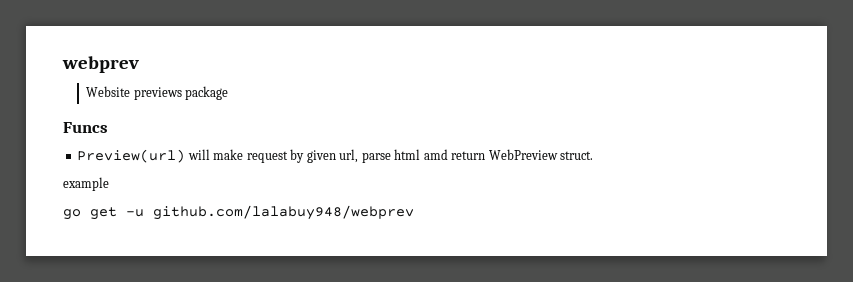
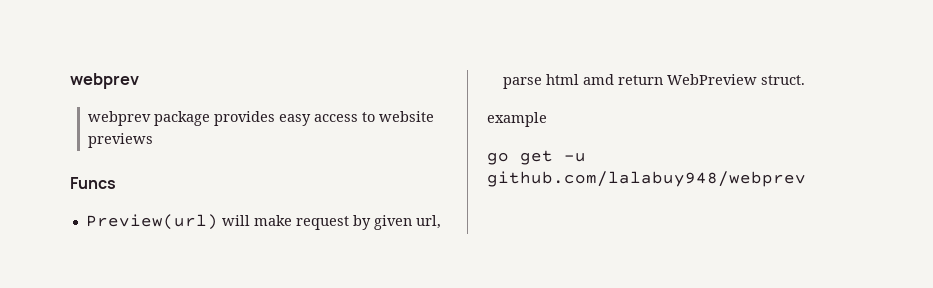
- Website previews package
+ webprev package provides easy access to website previews

